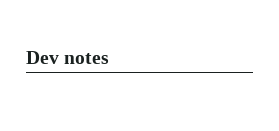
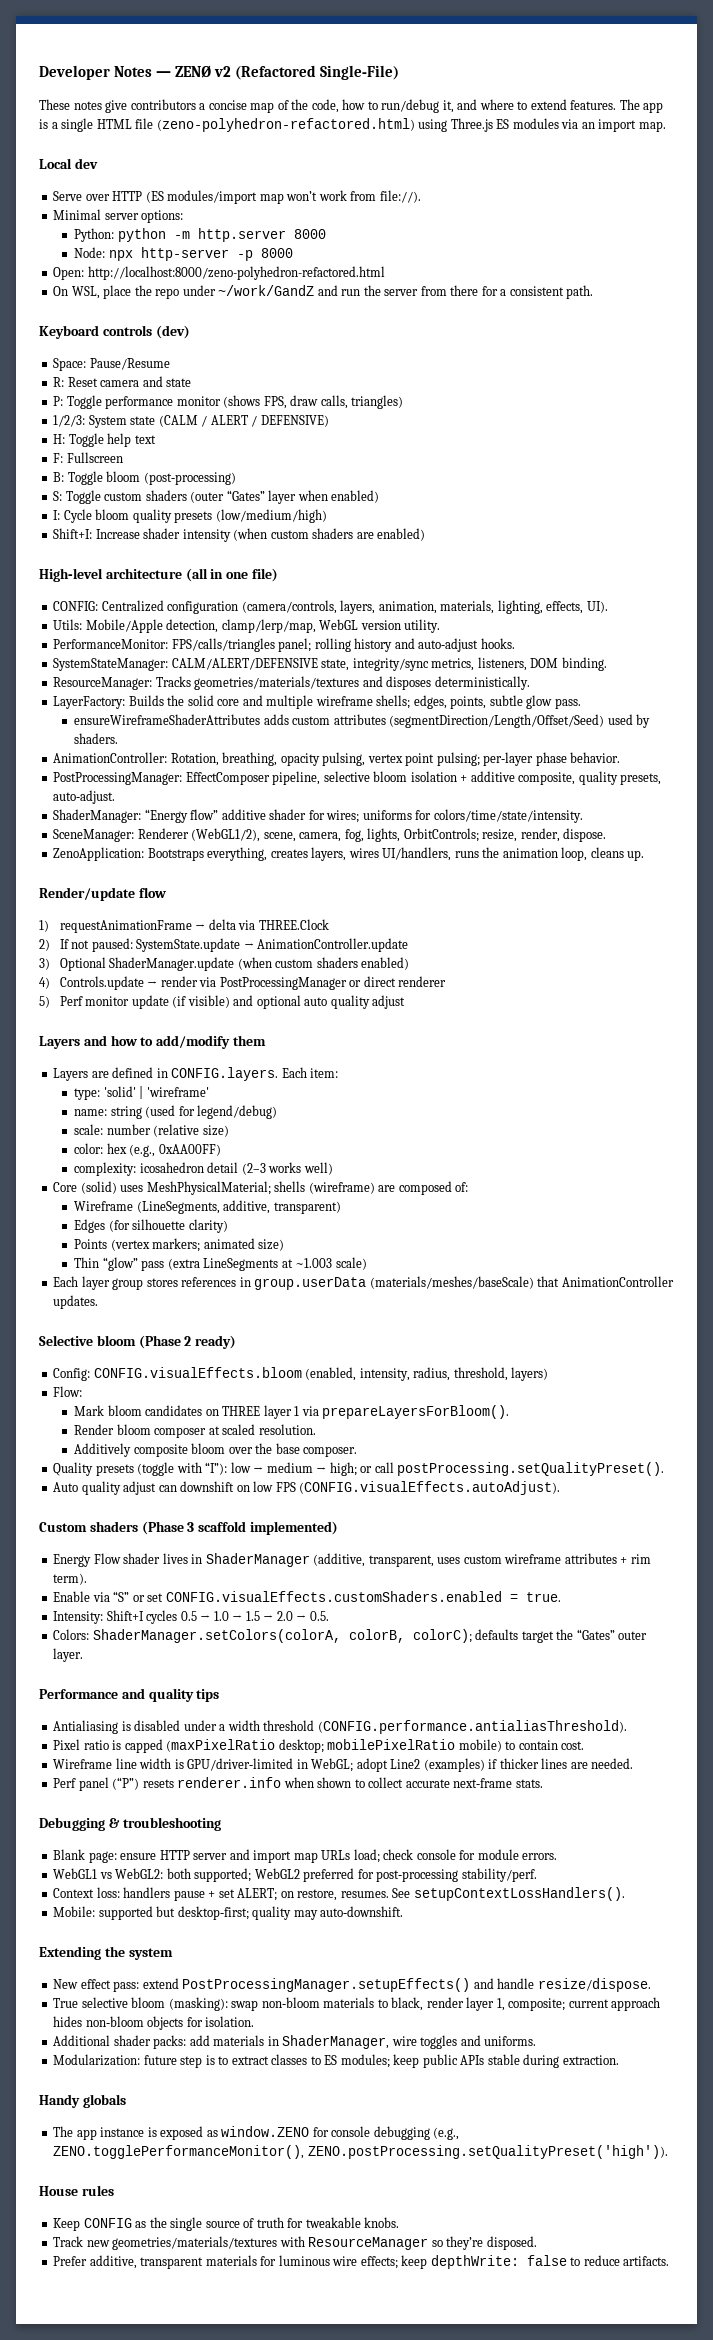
- Dev notes
+ Developer Notes — ZENØ v2 (Refactored Single‑File)
+ These notes give contributors a concise map of the code, how to run/debug it, and where to extend features. The app is a single HTML file (zeno-polyhedron-refactored.html) using Three.js ES modules via an import map.
+ Local dev
+ Serve over HTTP (ES modules/import map won’t work from file://).
+ Minimal server options:
+ Python: python -m http.server 8000
+ Node: npx http-server -p 8000
+ Open: http://localhost:8000/zeno-polyhedron-refactored.html
+ On WSL, place the repo under ~/work/GandZ and run the server from there for a consistent path.
+ Keyboard controls (dev)
+ Space: Pause/Resume
+ R: Reset camera and state
+ P: Toggle performance monitor (shows FPS, draw calls, triangles)
+ 1/2/3: System state (CALM / ALERT / DEFENSIVE)
+ H: Toggle help text
+ F: Fullscreen
+ B: Toggle bloom (post‑processing)
+ S: Toggle custom shaders (outer “Gates” layer when enabled)
+ I: Cycle bloom quality presets (low/medium/high)
+ Shift+I: Increase shader intensity (when custom shaders are enabled)
+ High‑level architecture (all in one file)
+ CONFIG: Centralized configuration (camera/controls, layers, animation, materials, lighting, effects, UI).
+ Utils: Mobile/Apple detection, clamp/lerp/map, WebGL version utility.
+ PerformanceMonitor: FPS/calls/triangles panel; rolling history and auto‑adjust hooks.
+ SystemStateManager: CALM/ALERT/DEFENSIVE state, integrity/sync metrics, listeners, DOM binding.
+ ResourceManager: Tracks geometries/materials/textures and disposes deterministically.
+ LayerFactory: Builds the solid core and multiple wireframe shells; edges, points, subtle glow pass.
+ ensureWireframeShaderAttributes adds custom attributes (segmentDirection/Length/Offset/Seed) used by shaders.
+ AnimationController: Rotation, breathing, opacity pulsing, vertex point pulsing; per‑layer phase behavior.
+ PostProcessingManager: EffectComposer pipeline, selective bloom isolation + additive composite, quality presets, auto‑adjust.
+ ShaderManager: “Energy flow” additive shader for wires; uniforms for colors/time/state/intensity.
+ SceneManager: Renderer (WebGL1/2), scene, camera, fog, lights, OrbitControls; resize, render, dispose.
+ ZenoApplication: Bootstraps everything, creates layers, wires UI/handlers, runs the animation loop, cleans up.
+ Render/update flow
+ 1) requestAnimationFrame → delta via THREE.Clock
+ 2) If not paused: SystemState.update → AnimationController.update
+ 3) Optional ShaderManager.update (when custom shaders enabled)
+ 4) Controls.update → render via PostProcessingManager or direct renderer
+ 5) Perf monitor update (if visible) and optional auto quality adjust
+ Layers and how to add/modify them
+ Layers are defined in CONFIG.layers. Each item:
+ type: 'solid' | 'wireframe'
+ name: string (used for legend/debug)
+ scale: number (relative size)
+ color: hex (e.g., 0xAA00FF)
+ complexity: icosahedron detail (2–3 works well)
+ Core (solid) uses MeshPhysicalMaterial; shells (wireframe) are composed of:
+ Wireframe (LineSegments, additive, transparent)
+ Edges (for silhouette clarity)
+ Points (vertex markers; animated size)
+ Thin “glow” pass (extra LineSegments at ~1.003 scale)
+ Each layer group stores references in group.userData (materials/meshes/baseScale) that AnimationController updates.
+ Selective bloom (Phase 2 ready)
+ Config: CONFIG.visualEffects.bloom (enabled, intensity, radius, threshold, layers)
+ Flow:
+ Mark bloom candidates on THREE layer 1 via prepareLayersForBloom().
+ Render bloom composer at scaled resolution.
+ Additively composite bloom over the base composer.
+ Quality presets (toggle with “I”): low → medium → high; or call postProcessing.setQualityPreset().
+ Auto quality adjust can downshift on low FPS (CONFIG.visualEffects.autoAdjust).
+ Custom shaders (Phase 3 scaffold implemented)
+ Energy Flow shader lives in ShaderManager (additive, transparent, uses custom wireframe attributes + rim term).
+ Enable via “S” or set CONFIG.visualEffects.customShaders.enabled = true.
+ Intensity: Shift+I cycles 0.5 → 1.0 → 1.5 → 2.0 → 0.5.
+ Colors: ShaderManager.setColors(colorA, colorB, colorC); defaults target the “Gates” outer layer.
+ Performance and quality tips
+ Antialiasing is disabled under a width threshold (CONFIG.performance.antialiasThreshold).
+ Pixel ratio is capped (maxPixelRatio desktop; mobilePixelRatio mobile) to contain cost.
+ Wireframe line width is GPU/driver‑limited in WebGL; adopt Line2 (examples) if thicker lines are needed.
+ Perf panel (“P”) resets renderer.info when shown to collect accurate next‑frame stats.
+ Debugging & troubleshooting
+ Blank page: ensure HTTP server and import map URLs load; check console for module errors.
+ WebGL1 vs WebGL2: both supported; WebGL2 preferred for post‑processing stability/perf.
+ Context loss: handlers pause + set ALERT; on restore, resumes. See setupContextLossHandlers().
+ Mobile: supported but desktop‑first; quality may auto‑downshift.
+ Extending the system
+ New effect pass: extend PostProcessingManager.setupEffects() and handle resize/dispose.
+ True selective bloom (masking): swap non‑bloom materials to black, render layer 1, composite; current approach hides non‑bloom objects for isolation.
+ Additional shader packs: add materials in ShaderManager, wire toggles and uniforms.
+ Modularization: future step is to extract classes to ES modules; keep public APIs stable during extraction.
+ Handy globals
+ The app instance is exposed as window.ZENO for console debugging (e.g., ZENO.togglePerformanceMonitor(), ZENO.postProcessing.setQualityPreset('high')).
+ House rules
+ Keep CONFIG as the single source of truth for tweakable knobs.
+ Track new geometries/materials/textures with ResourceManager so they’re disposed.
+ Prefer additive, transparent materials for luminous wire effects; keep depthWrite: false to reduce artifacts.

